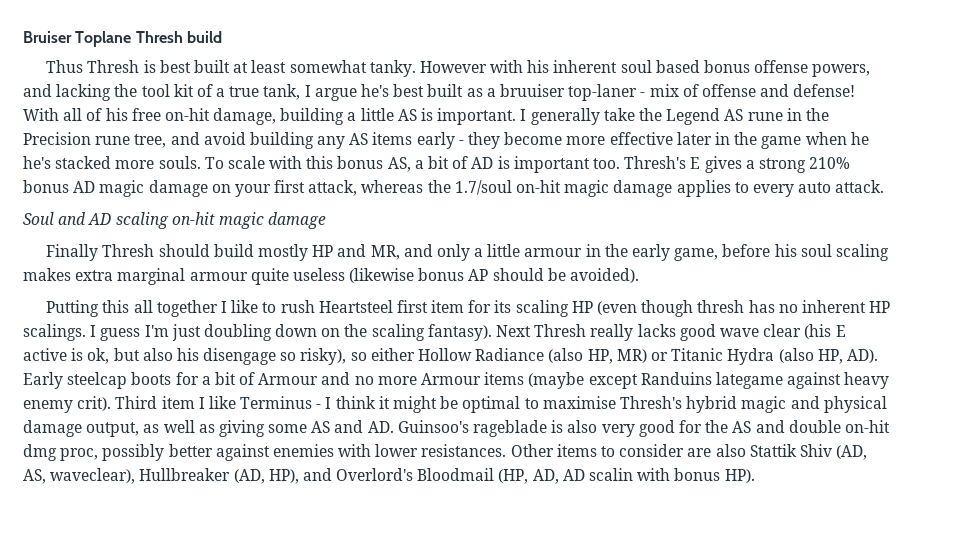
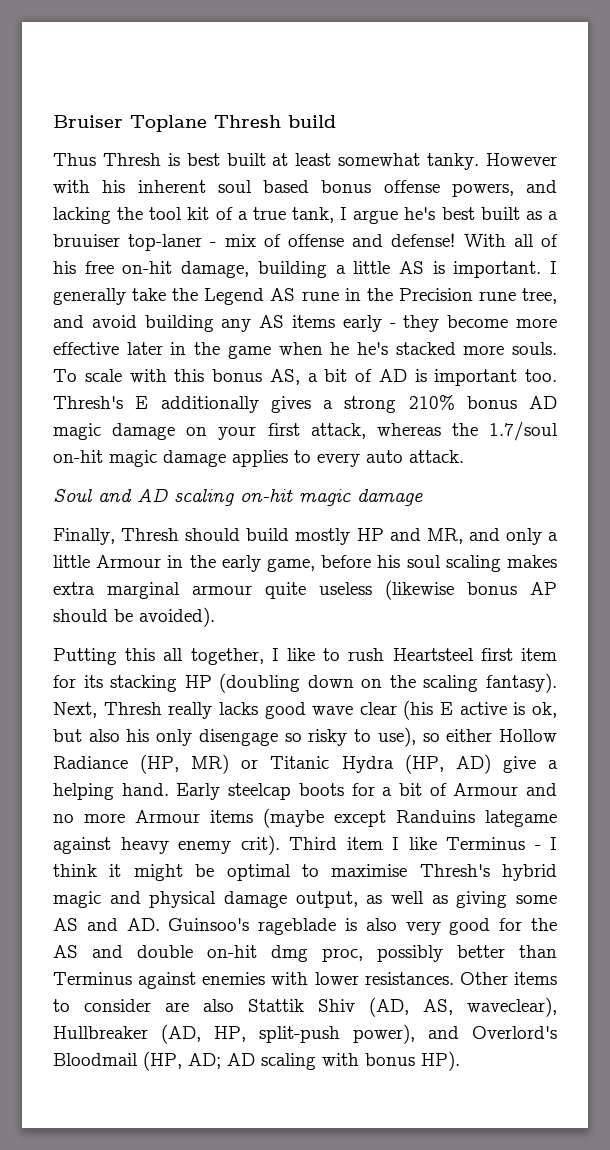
- Thresh's E gives a strong 210% bonus AD magic damage on your first attack, whereas the 1.7/soul on-hit magic damage applies to every auto attack.
+ Thresh's E additionally gives a strong 210% bonus AD magic damage on your first attack, whereas the 1.7/soul on-hit magic damage applies to every auto attack.
- Finally Thresh should build mostly HP and MR, and only a little armour in the early game, before his soul scaling makes extra marginal armour quite useless (likewise bonus AP should be avoided).
+ Finally, Thresh should build mostly HP and MR, and only a little Armour in the early game, before his soul scaling makes extra marginal armour quite useless (likewise bonus AP should be avoided).
- Putting this all together I like to rush Heartsteel first item for its scaling HP (even though thresh has no inherent HP scalings. I guess I'm just doubling down on the scaling fantasy).
+ Putting this all together, I like to rush Heartsteel first item for its stacking HP (doubling down on the scaling fantasy).
- Next Thresh really lacks good wave clear (his E active is ok, but also his disengage so risky), so either Hollow Radiance (also HP, MR) or Titanic Hydra (also HP, AD). Early steelcap boots for a bit of Armour and no more Armour items (maybe except Randuins lategame against heavy enemy crit).
+ Next, Thresh really lacks good wave clear (his E active is ok, but also his only disengage so risky to use), so either Hollow Radiance (HP, MR) or Titanic Hydra (HP, AD) give a helping hand. Early steelcap boots for a bit of Armour and no more Armour items (maybe except Randuins lategame against heavy enemy crit).
- Third item I like Terminus - I think it might be optimal to maximise Thresh's hybrid magic and physical damage output, as well as giving some AS and AD. Guinsoo's rageblade is also very good for the AS and double on-hit dmg proc, possibly better against enemies with lower resistances.
+ Third item I like Terminus - I think it might be optimal to maximise Thresh's hybrid magic and physical damage output, as well as giving some AS and AD. Guinsoo's rageblade is also very good for the AS and double on-hit dmg proc, possibly better than Terminus against enemies with lower resistances.
- Other items to consider are also Stattik Shiv (AD, AS, waveclear), Hullbreaker (AD, HP), and Overlord's Bloodmail (HP, AD, AD scalin with bonus HP).
+ Other items to consider are also Stattik Shiv (AD, AS, waveclear), Hullbreaker (AD, HP, split-push power), and Overlord's Bloodmail (HP, AD; AD scaling with bonus HP).

